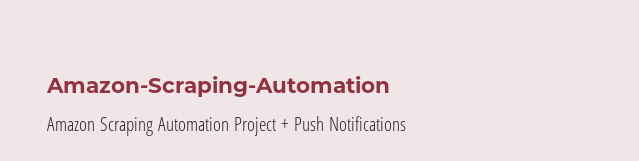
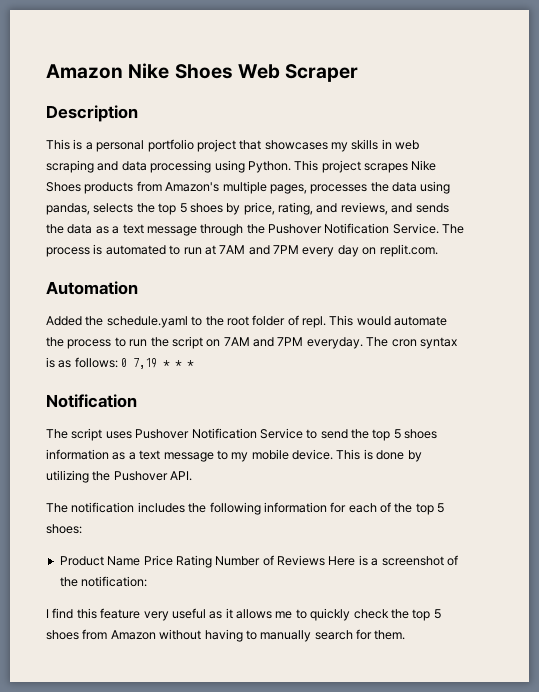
- Amazon-Scraping-Automation
- Amazon Scraping Automation Project + Push Notifications
+ Amazon Nike Shoes Web Scraper
+ Description
+ This is a personal portfolio project that showcases my skills in web scraping and data processing using Python. This project scrapes Nike Shoes products from Amazon's multiple pages, processes the data using pandas, selects the top 5 shoes by price, rating, and reviews, and sends the data as a text message through the Pushover Notification Service. The process is automated to run at 7AM and 7PM every day on replit.com.
+ Automation
+ Added the schedule.yaml to the root folder of repl. This would automate the process to run the script on 7AM and 7PM everyday. The cron syntax is as follows: 0 7,19 * * *
+ Notification
+ The script uses Pushover Notification Service to send the top 5 shoes information as a text message to my mobile device. This is done by utilizing the Pushover API.
+ The notification includes the following information for each of the top 5 shoes:
+ Product Name Price Rating Number of Reviews Here is a screenshot of the notification:
+ I find this feature very useful as it allows me to quickly check the top 5 shoes from Amazon without having to manually search for them.

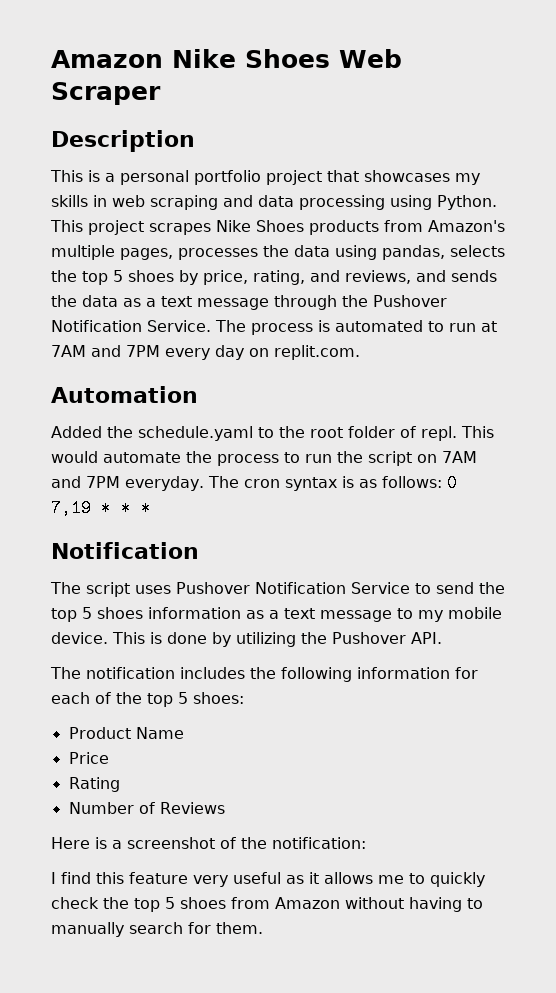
- Product Name Price Rating Number of Reviews Here is a screenshot of the notification:
+ Product Name
+ Price
+ Rating
+ Number of Reviews
+ Here is a screenshot of the notification:

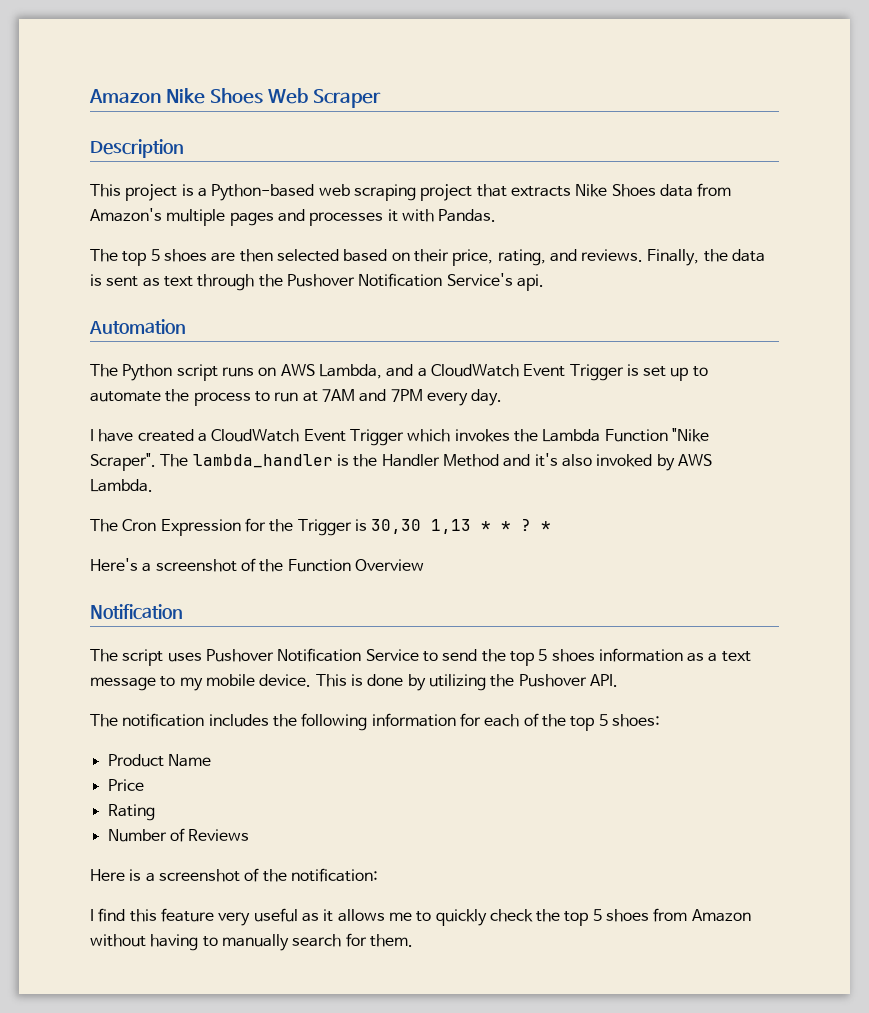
- This is a personal portfolio project that showcases my skills in web scraping and data processing using Python. This project scrapes Nike Shoes products from Amazon's multiple pages, processes the data using pandas, selects the top 5 shoes by price, rating, and reviews, and sends the data as a text message through the Pushover Notification Service. The process is automated to run at 7AM and 7PM every day on replit.com.
+ This project is a Python-based web scraping project that extracts Nike Shoes data from Amazon's multiple pages and processes it with Pandas.
+ The top 5 shoes are then selected based on their price, rating, and reviews. Finally, the data is sent as text through the Pushover Notification Service's api.
  Automation
- Added the schedule.yaml to the root folder of repl. This would automate the process to run the script on 7AM and 7PM everyday. The cron syntax is as follows: 0 7,19 * * *
+ The Python script runs on AWS Lambda, and a CloudWatch Event Trigger is set up to automate the process to run at 7AM and 7PM every day.
+ I have created a CloudWatch Event Trigger which invokes the Lambda Function "Nike Scraper". The lambda_handler is the Handler Method and it's also invoked by AWS Lambda.
+ The Cron Expression for the Trigger is 30,30 1,13 * * ? *
+ Here's a screenshot of the Function Overview

